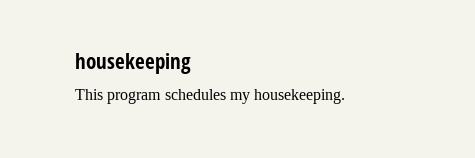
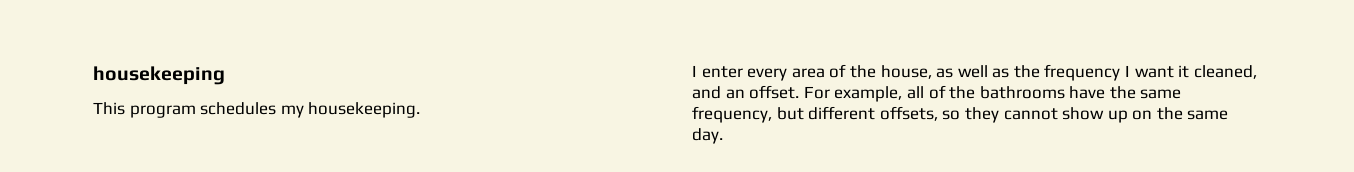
+ I enter every area of the house, as well as the frequency I want it cleaned, and an offset. For example, all of the bathrooms have the same frequency, but different offsets, so they cannot show up on the same day.

